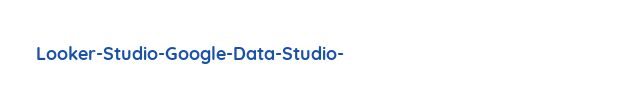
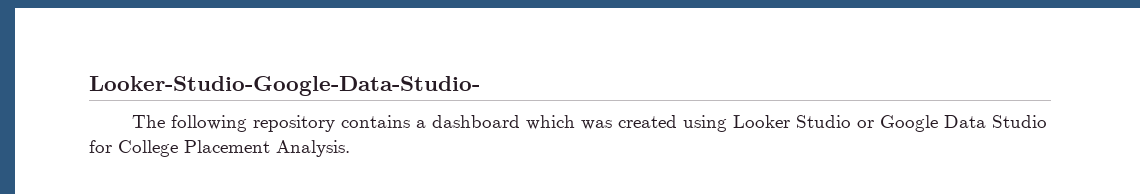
+ The following repository contains a dashboard which was created using Looker Studio or Google Data Studio for College Placement Analysis.

